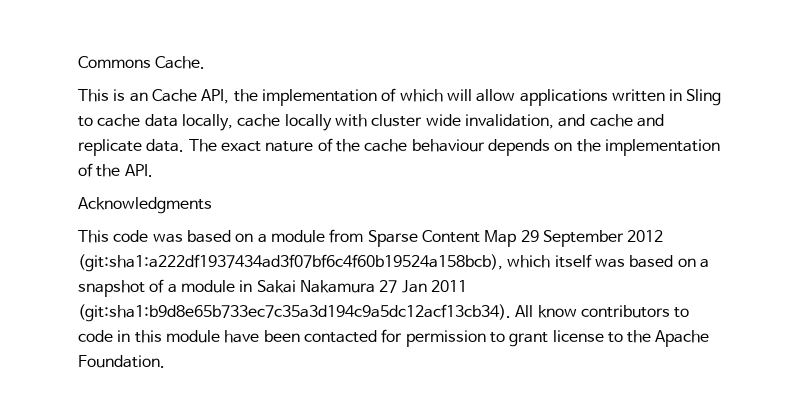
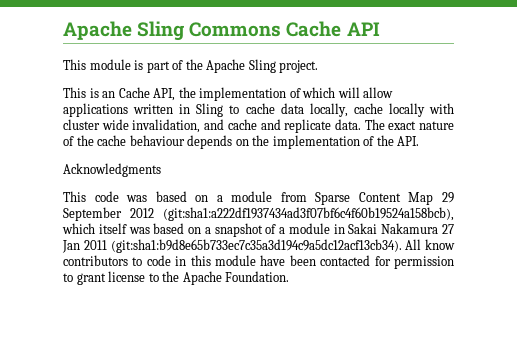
- Commons Cache.
+ Apache Sling Commons Cache API
+ This module is part of the Apache Sling project.

